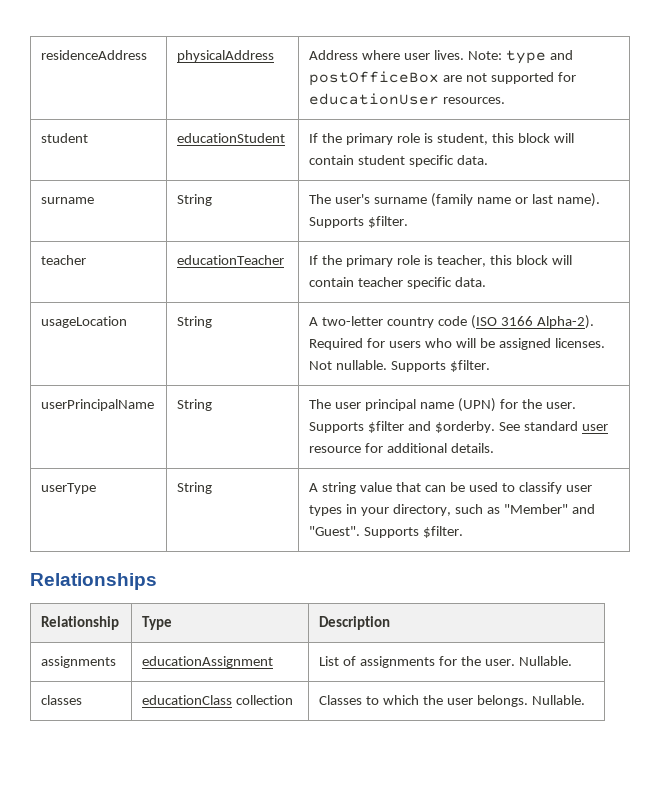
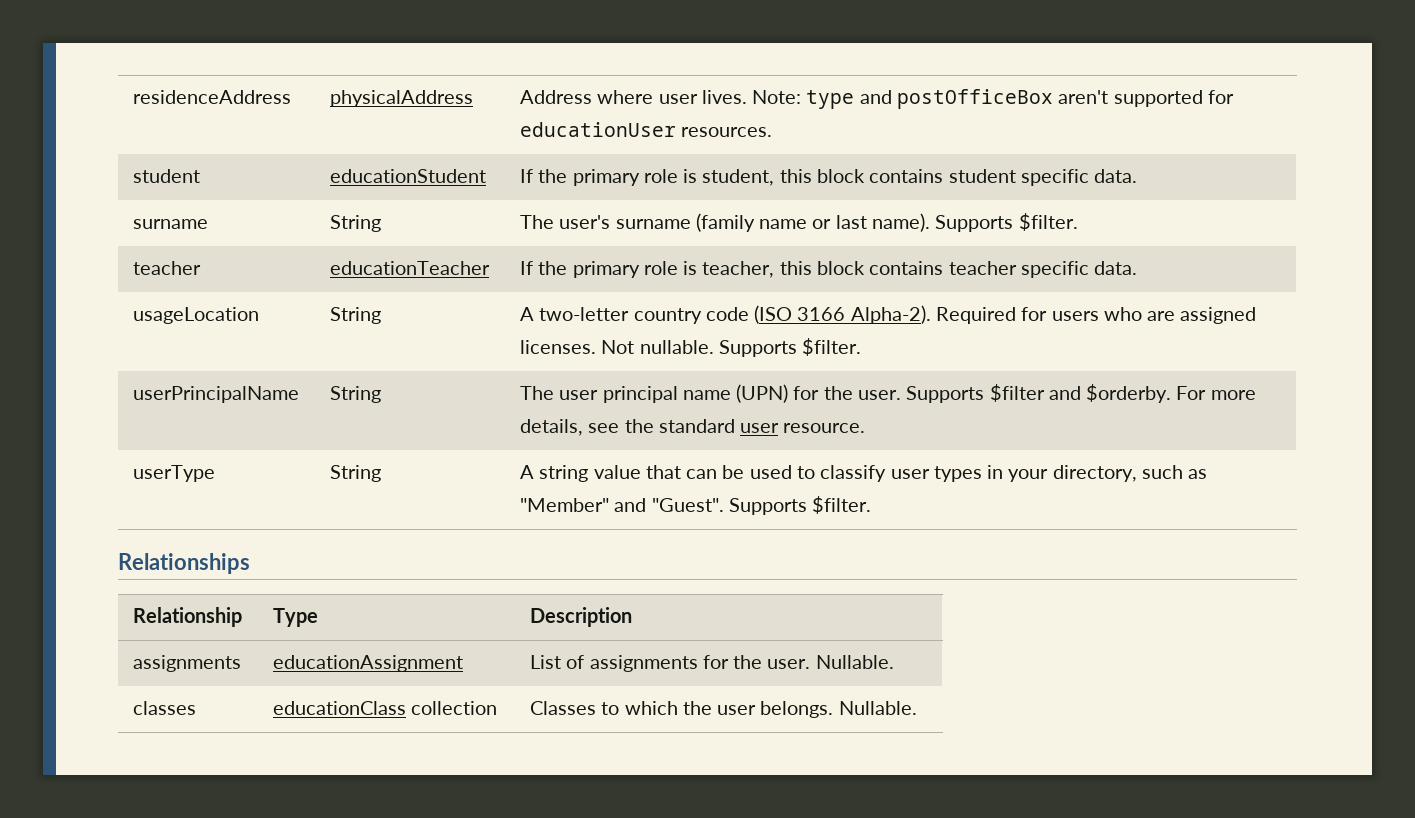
- residenceAddress | physicalAddress | Address where user lives. Note: type and postOfficeBox are not supported for educationUser resources.
+ residenceAddress | physicalAddress | Address where user lives. Note: type and postOfficeBox aren't supported for educationUser resources.
- student | educationStudent | If the primary role is student, this block will contain student specific data.
+ student | educationStudent | If the primary role is student, this block contains student specific data.
- teacher | educationTeacher | If the primary role is teacher, this block will contain teacher specific data.
+ teacher | educationTeacher | If the primary role is teacher, this block contains teacher specific data.
- usageLocation | String | A two-letter country code (ISO 3166 Alpha-2). Required for users who will be assigned licenses. Not nullable. Supports $filter.
+ usageLocation | String | A two-letter country code (ISO 3166 Alpha-2). Required for users who are assigned licenses. Not nullable. Supports $filter.
- userPrincipalName | String | The user principal name (UPN) for the user. Supports $filter and $orderby. See standard user resource for additional details.
+ userPrincipalName | String | The user principal name (UPN) for the user. Supports $filter and $orderby. For more details, see the standard user resource.

